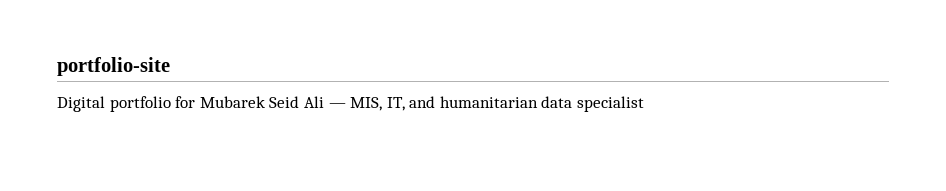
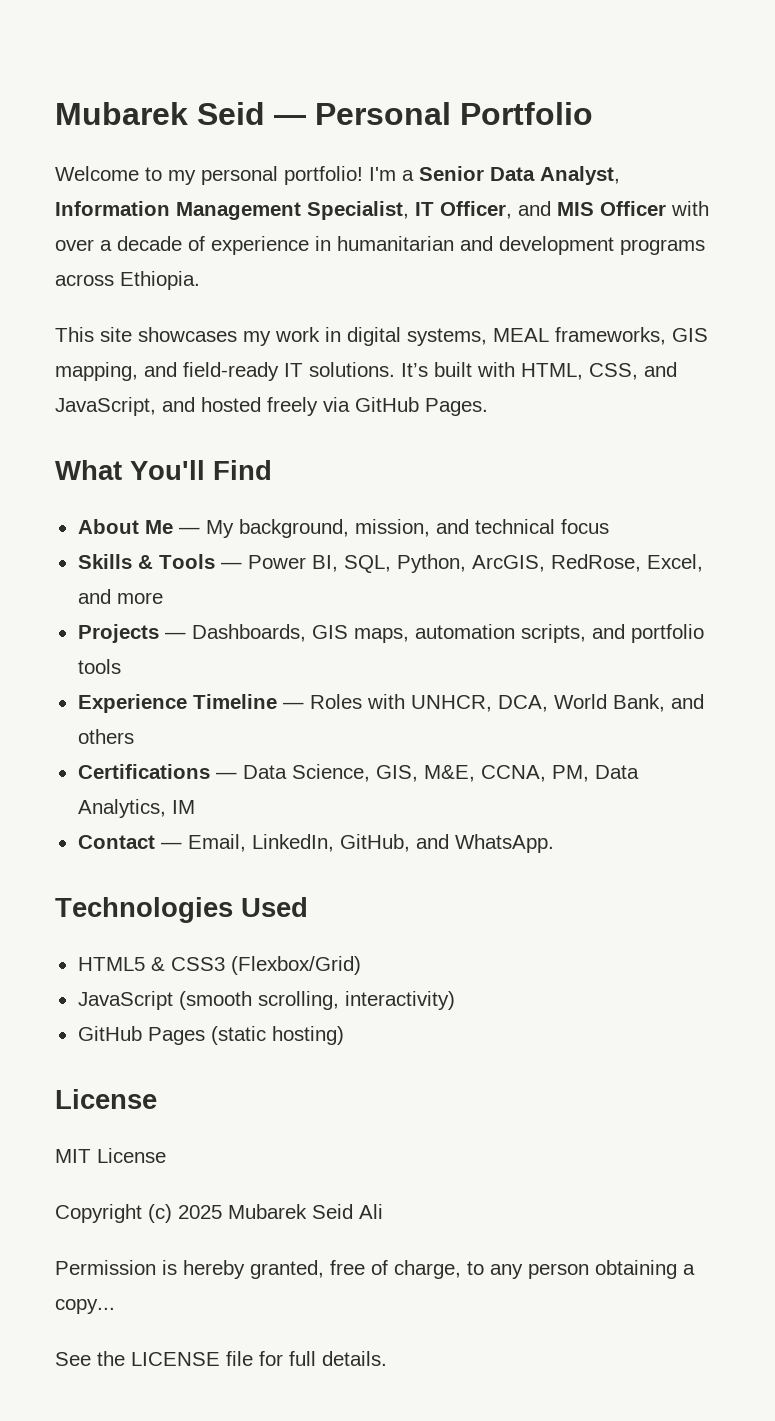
- portfolio-site
- Digital portfolio for Mubarek Seid Ali — MIS, IT, and humanitarian data specialist
+ Mubarek Seid — Personal Portfolio
+ Welcome to my personal portfolio! I'm a Senior Data Analyst, Information Management Specialist, IT Officer, and MIS Officer with over a decade of experience in humanitarian and development programs across Ethiopia.
+ This site showcases my work in digital systems, MEAL frameworks, GIS mapping, and field-ready IT solutions. It’s built with HTML, CSS, and JavaScript, and hosted freely via GitHub Pages.
+ What You'll Find
+ About Me — My background, mission, and technical focus
+ Skills & Tools — Power BI, SQL, Python, ArcGIS, RedRose, Excel, and more
+ Projects — Dashboards, GIS maps, automation scripts, and portfolio tools
+ Experience Timeline — Roles with UNHCR, DCA, World Bank, and others
+ Certifications — Data Science, GIS, M&E, CCNA, PM, Data Analytics, IM
+ Contact — Email, LinkedIn, GitHub, and WhatsApp.
+ Technologies Used
+ HTML5 & CSS3 (Flexbox/Grid)
+ JavaScript (smooth scrolling, interactivity)
+ GitHub Pages (static hosting)
+ License
+ MIT License
+ Copyright (c) 2025 Mubarek Seid Ali
+ Permission is hereby granted, free of charge, to any person obtaining a copy...
+ See the LICENSE file for full details.

